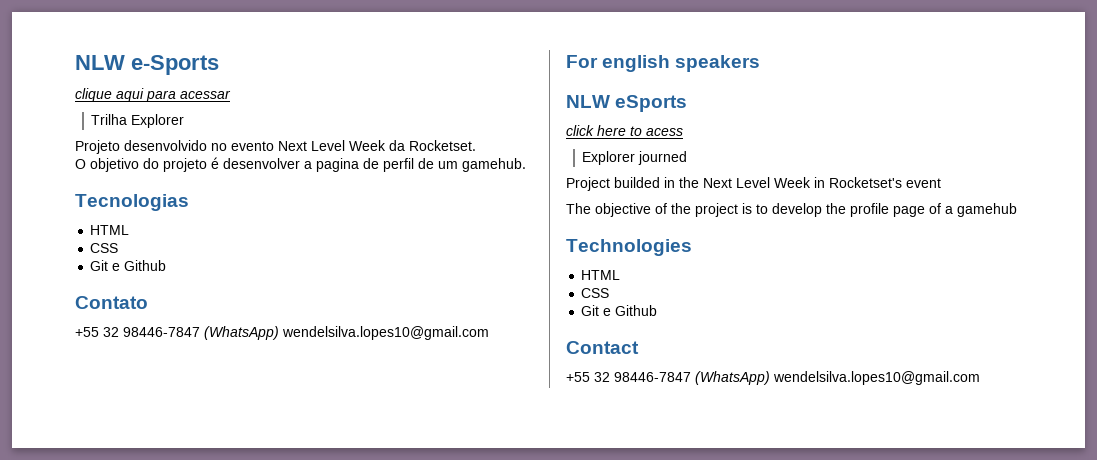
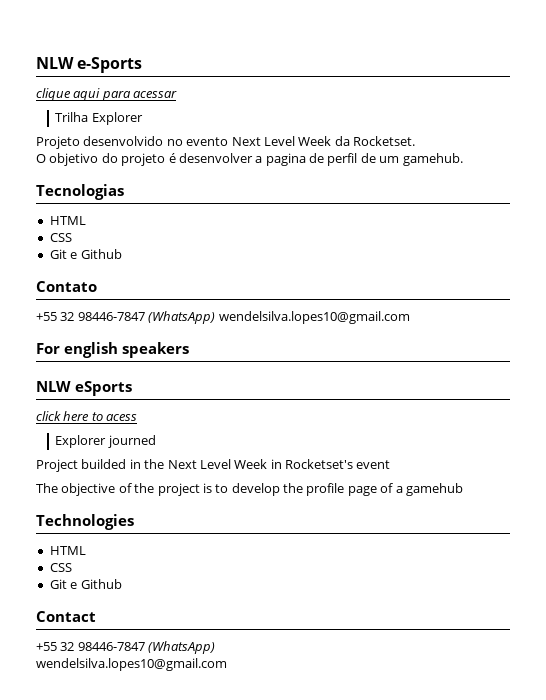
  Contact
- +55 32 98446-7847 (WhatsApp) wendelsilva.lopes10@gmail.com
+ +55 32 98446-7847 (WhatsApp)
+ wendelsilva.lopes10@gmail.com

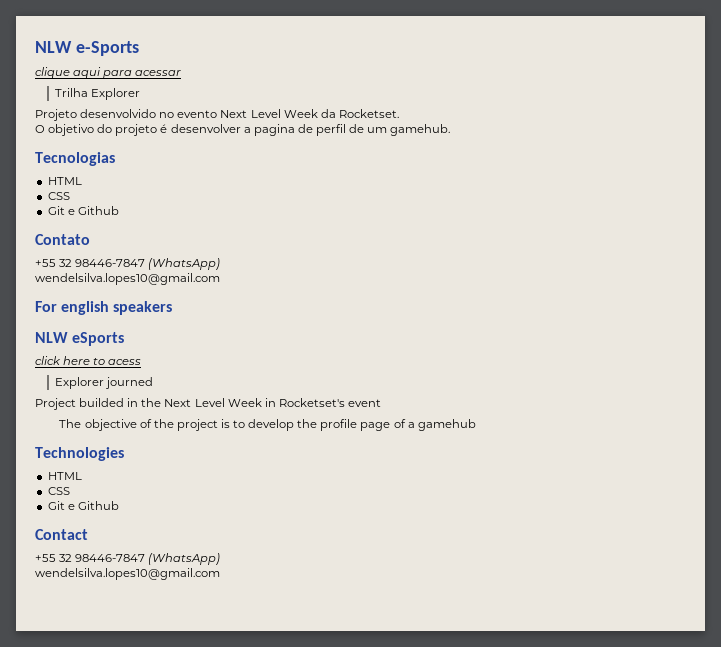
  Contato
- +55 32 98446-7847 (WhatsApp) wendelsilva.lopes10@gmail.com
+ +55 32 98446-7847 (WhatsApp)
+ wendelsilva.lopes10@gmail.com

